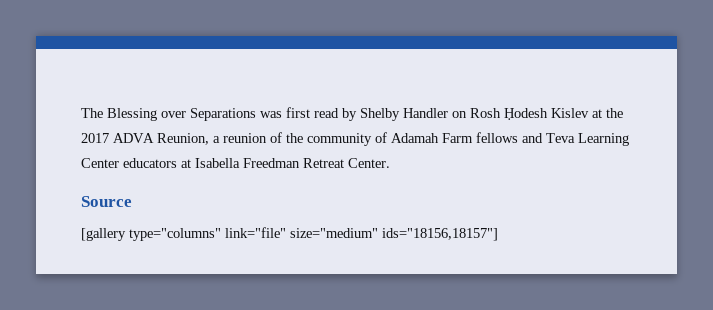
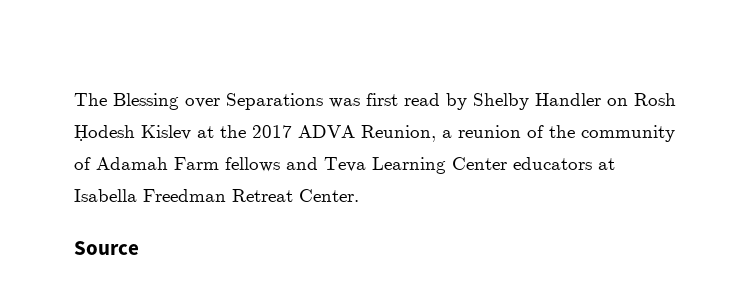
- [gallery type="columns" link="file" size="medium" ids="18156,18157"]

